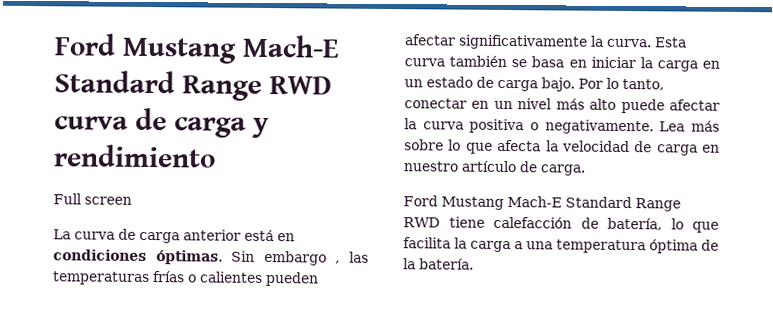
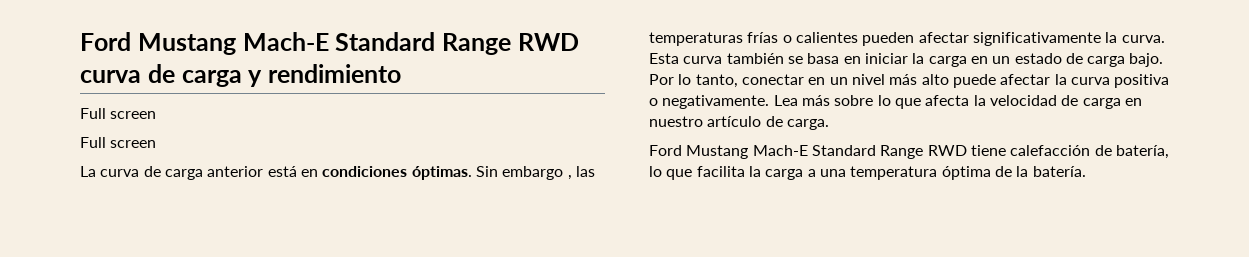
  Ford Mustang Mach-E Standard Range RWD curva de carga y rendimiento
+ Full screen

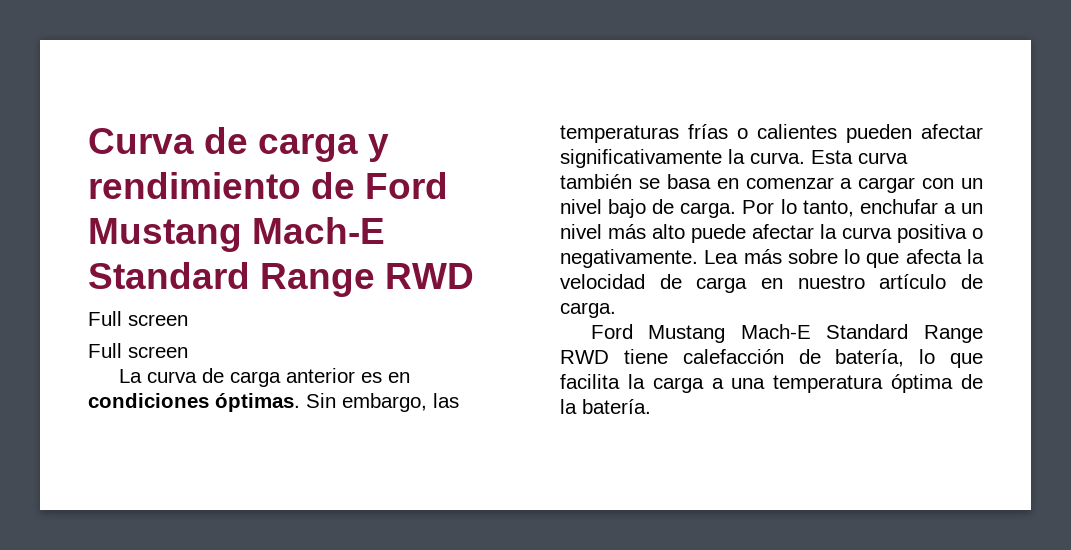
- Ford Mustang Mach-E Standard Range RWD curva de carga y rendimiento
+ Curva de carga y rendimiento de Ford Mustang Mach-E Standard Range RWD
- La curva de carga anterior está en condiciones óptimas.
+ La curva de carga anterior es en condiciones óptimas.
- Sin embargo , las temperaturas frías o calientes pueden afectar significativamente la curva.
+ Sin embargo, las temperaturas frías o calientes pueden afectar significativamente la curva.
- Esta curva también se basa en iniciar la carga en un estado de carga bajo.
+ Esta curva también se basa en comenzar a cargar con un nivel bajo de carga.
- Por lo tanto, conectar en un nivel más alto puede afectar la curva positiva o negativamente.
+ Por lo tanto, enchufar a un nivel más alto puede afectar la curva positiva o negativamente.

